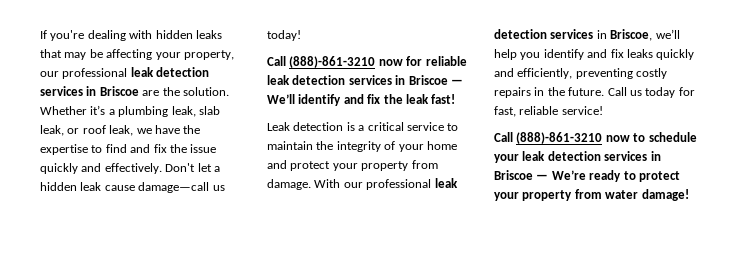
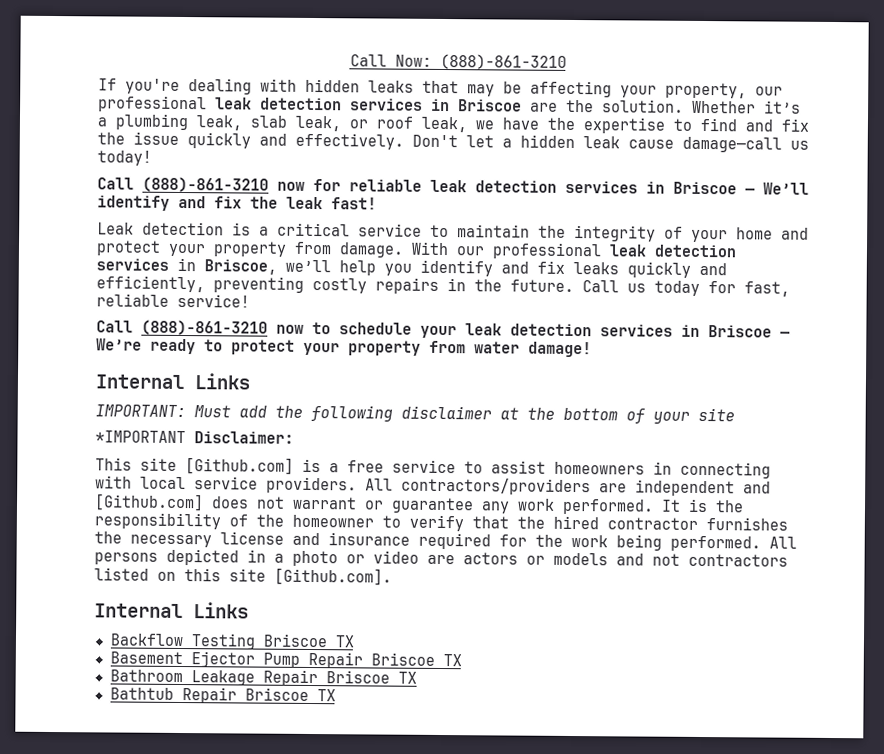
+ Call Now: (888)-861-3210
  Call (888)-861-3210 now to schedule your leak detection services in Briscoe — We’re ready to protect your property from water damage!
+ Internal Links
+ IMPORTANT: Must add the following disclaimer at the bottom of your site
+ *IMPORTANT Disclaimer:
+ This site [Github.com] is a free service to assist homeowners in connecting with local service providers. All contractors/providers are independent and [Github.com] does not warrant or guarantee any work performed. It is the responsibility of the homeowner to verify that the hired contractor furnishes the necessary license and insurance required for the work being performed. All persons depicted in a photo or video are actors or models and not contractors listed on this site [Github.com].
+ Internal Links
+ Backflow Testing Briscoe TX
+ Basement Ejector Pump Repair Briscoe TX
+ Bathroom Leakage Repair Briscoe TX
+ Bathtub Repair Briscoe TX

